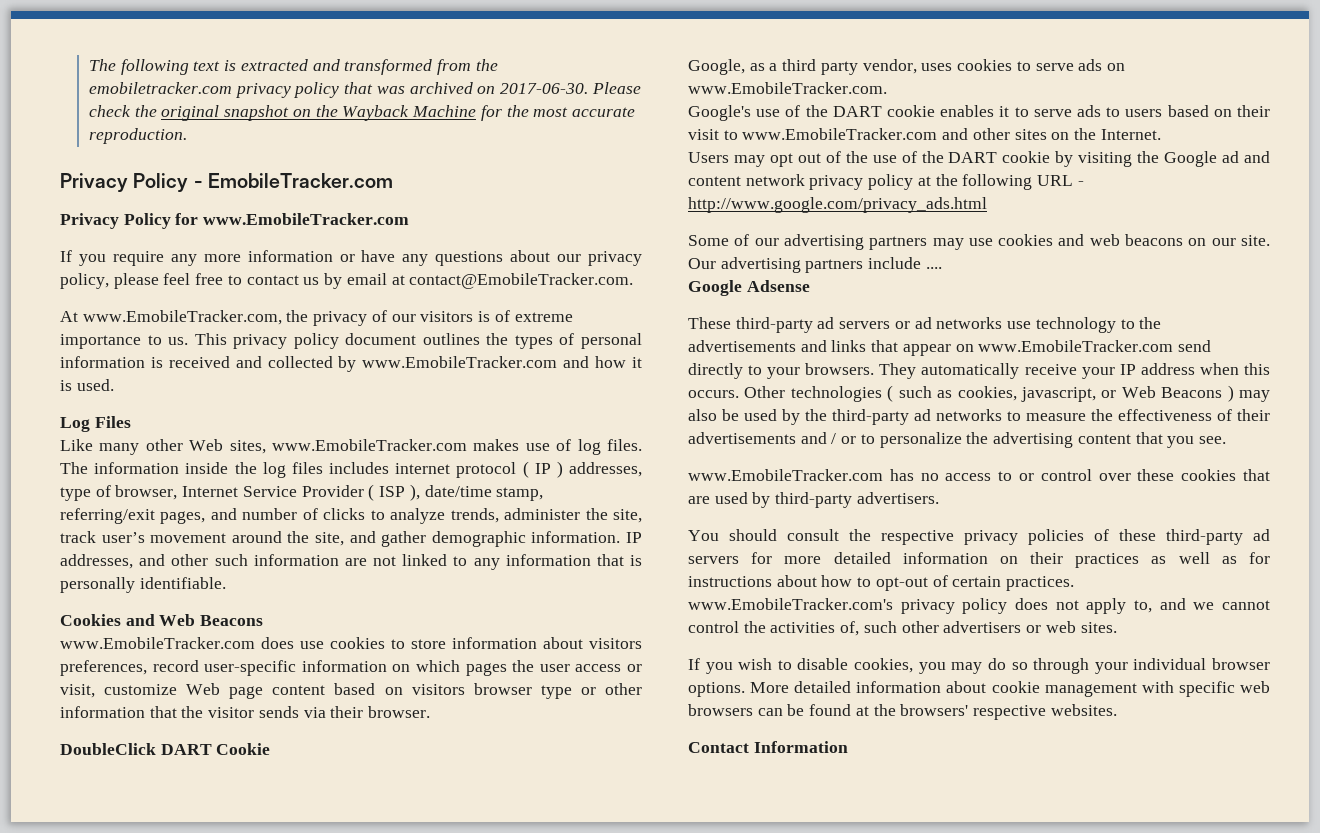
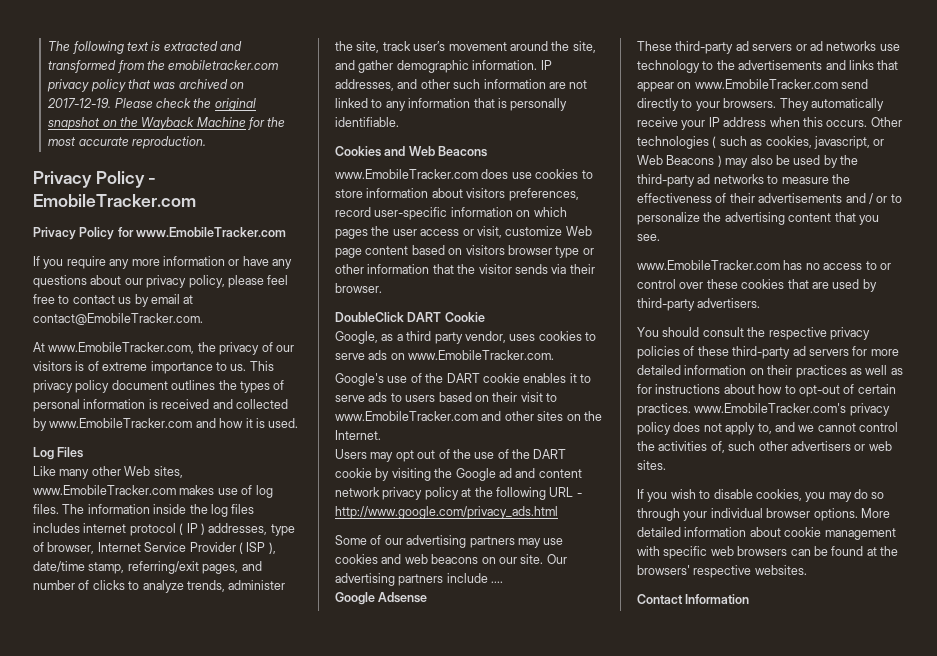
- The following text is extracted and transformed from the emobiletracker.com privacy policy that was archived on 2017-06-30.
+ The following text is extracted and transformed from the emobiletracker.com privacy policy that was archived on 2017-12-19.

